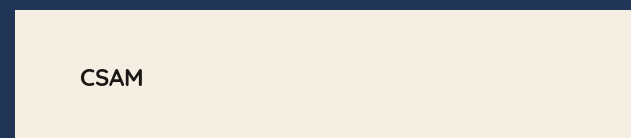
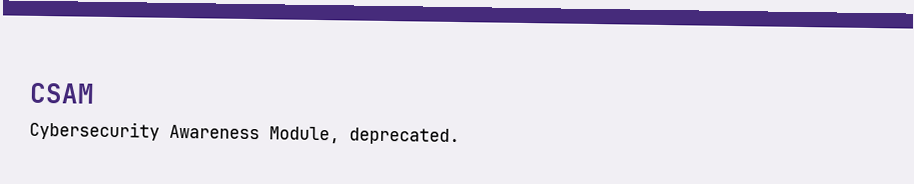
+ Cybersecurity Awareness Module, deprecated.

